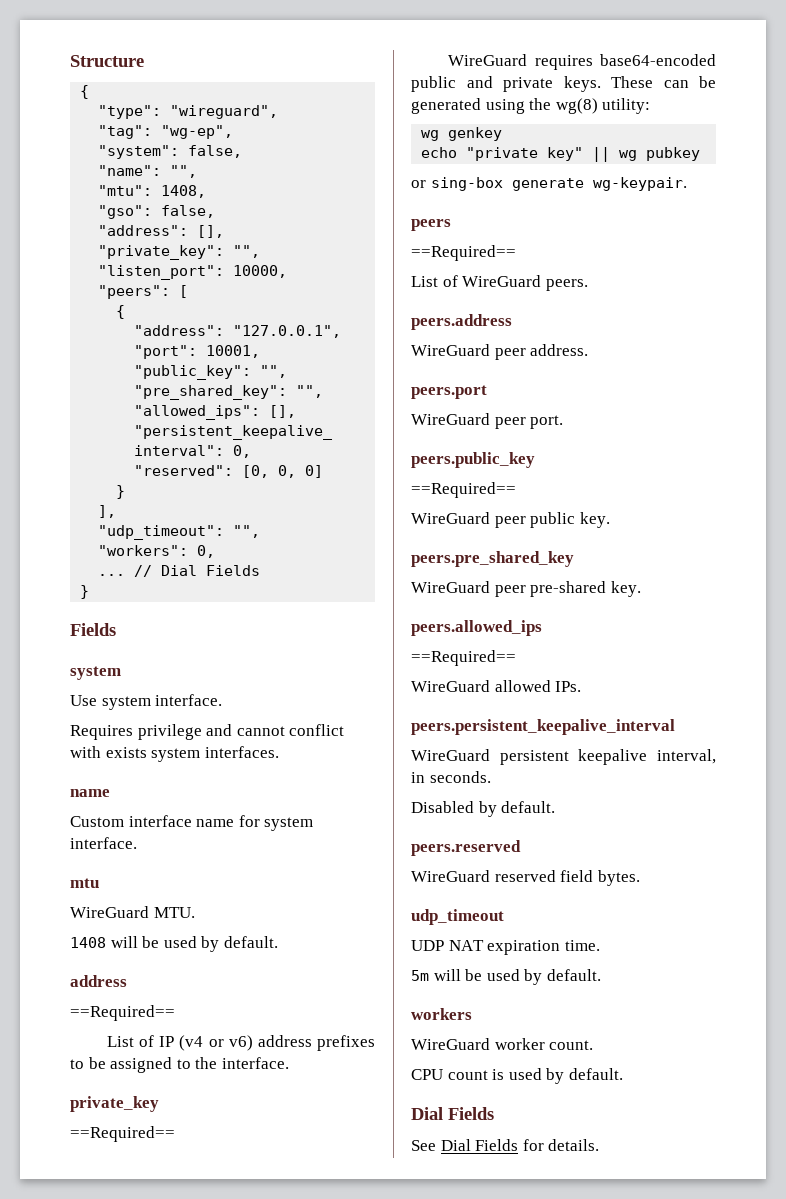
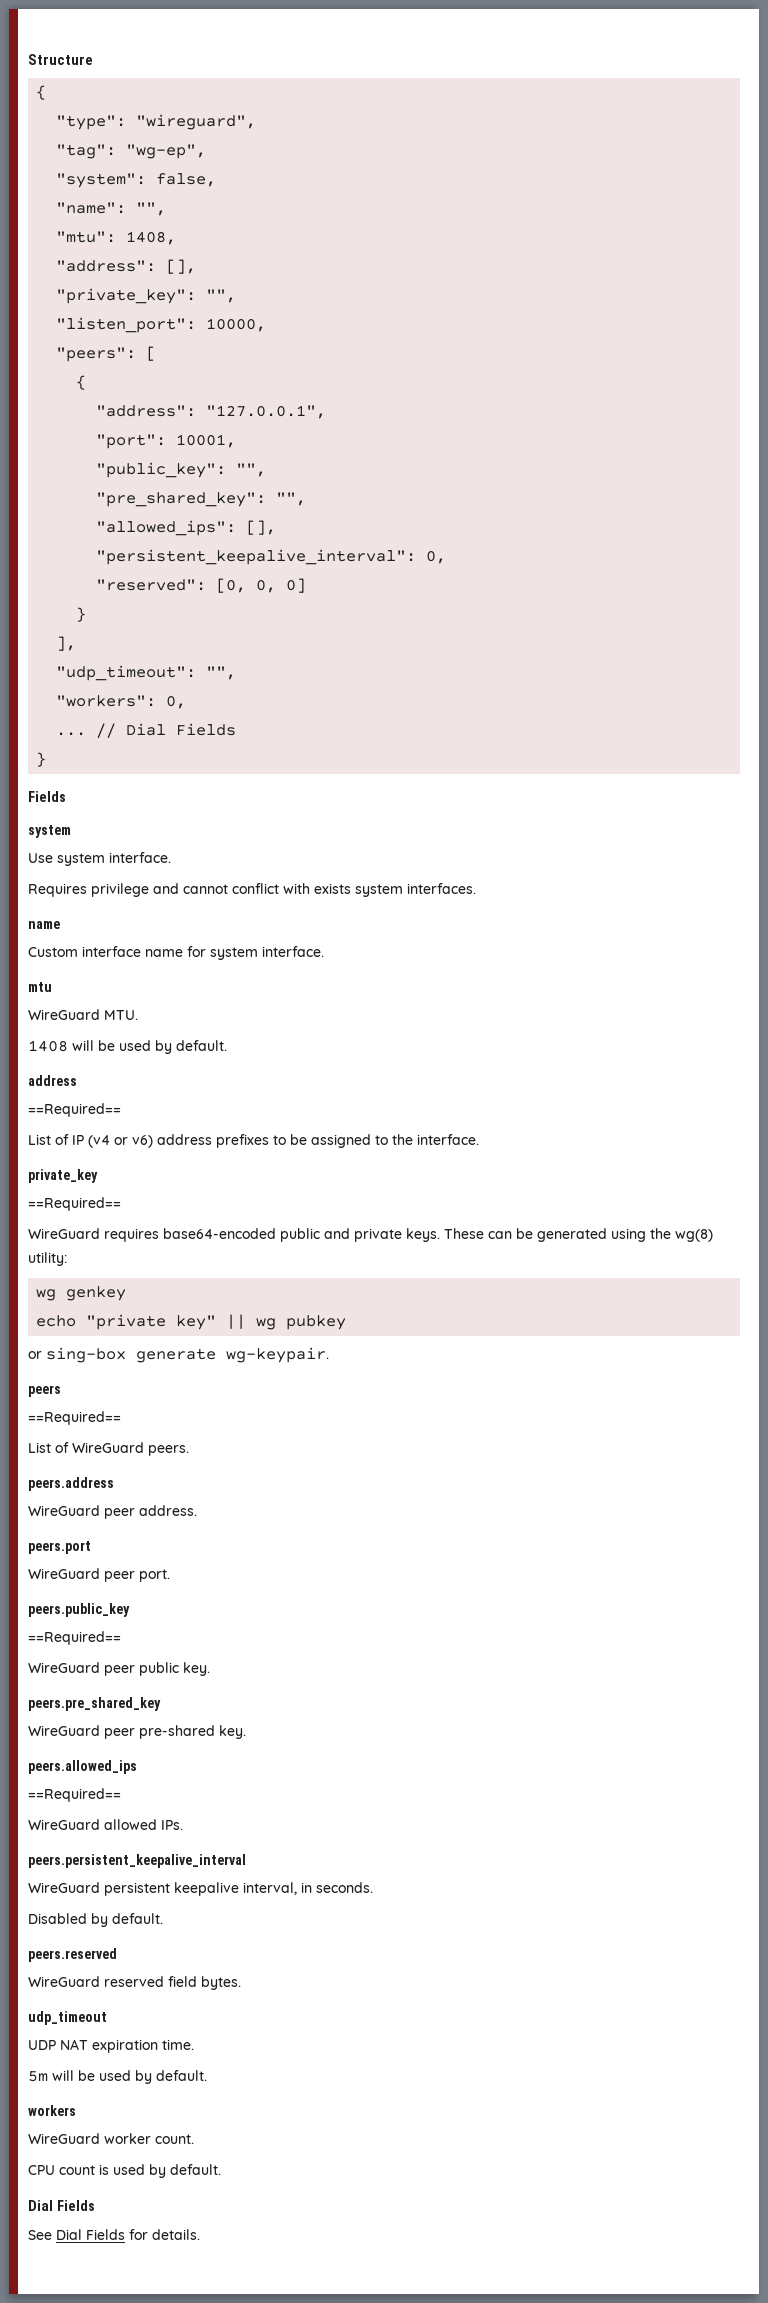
- "gso": false,

